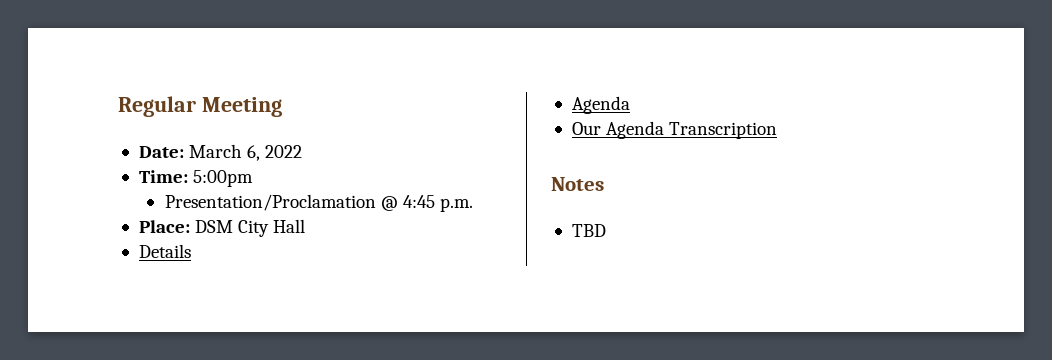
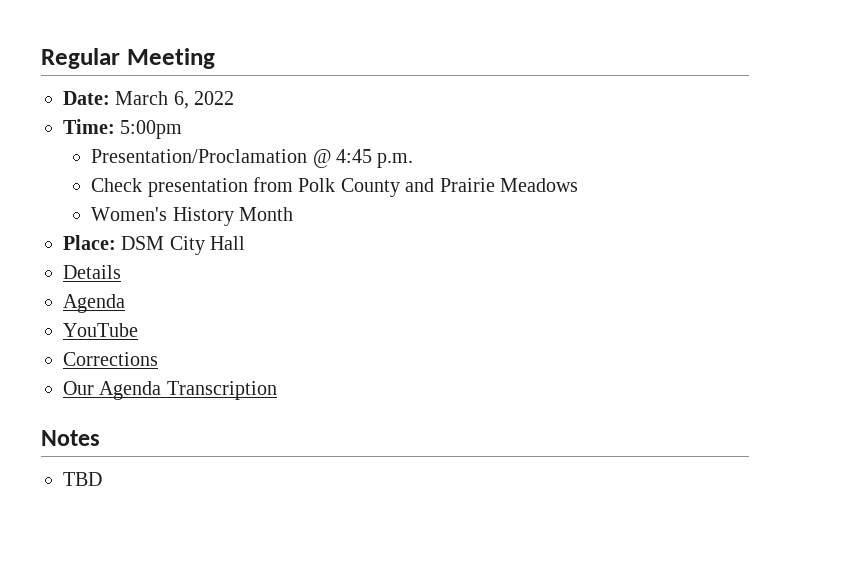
+ Check presentation from Polk County and Prairie Meadows
+ Women's History Month
+ YouTube
+ Corrections

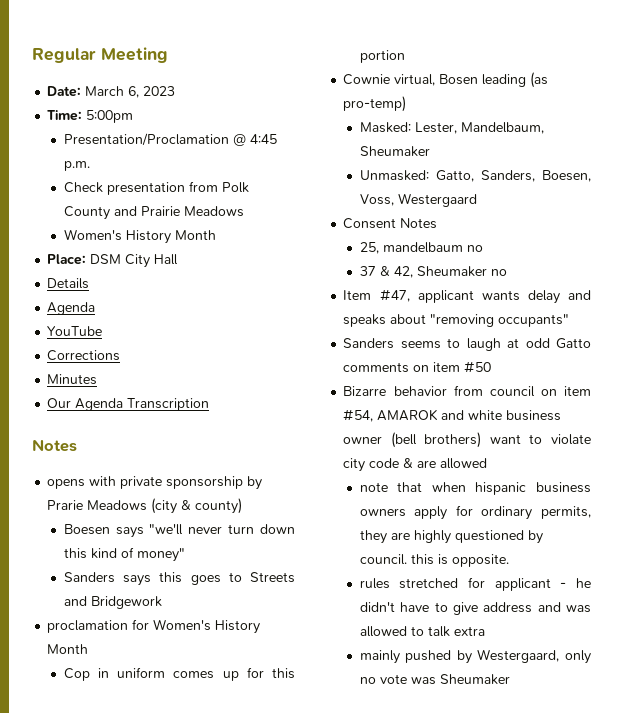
- Date: March 6, 2022
+ Date: March 6, 2023
+ Minutes
- TBD
+ opens with private sponsorship by Prarie Meadows (city & county)
+ Boesen says "we'll never turn down this kind of money"
+ Sanders says this goes to Streets and Bridgework
+ proclamation for Women's History Month
+ Cop in uniform comes up for this portion
+ Cownie virtual, Bosen leading (as pro-temp)
+ Masked: Lester, Mandelbaum, Sheumaker
+ Unmasked: Gatto, Sanders, Boesen, Voss, Westergaard
+ Consent Notes
+ 25, mandelbaum no
+ 37 & 42, Sheumaker no
+ Item #47, applicant wants delay and speaks about "removing occupants"
+ Sanders seems to laugh at odd Gatto comments on item #50
+ Bizarre behavior from council on item #54, AMAROK and white business owner (bell brothers) want to violate city code & are allowed
+ note that when hispanic business owners apply for ordinary permits, they are highly questioned by council. this is opposite.
+ rules stretched for applicant - he didn't have to give address and was allowed to talk extra
+ mainly pushed by Westergaard, only no vote was Sheumaker

